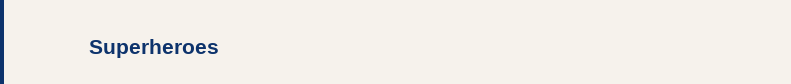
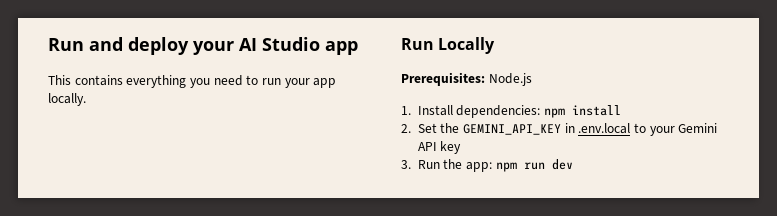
- Superheroes
+ Run and deploy your AI Studio app
+ This contains everything you need to run your app locally.
+ Run Locally
+ Prerequisites: Node.js
+ 1. Install dependencies: npm install
+ 2. Set the GEMINI_API_KEY in .env.local to your Gemini API key
+ 3. Run the app: npm run dev

